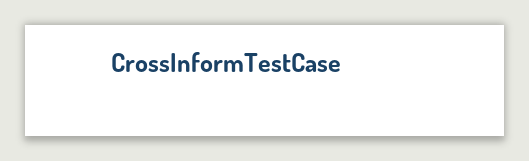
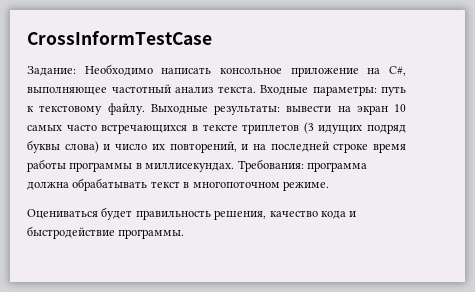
+ Задание: Необходимо написать консольное приложение на C#, выполняющее частотный анализ текста. Входные параметры: путь к текстовому файлу. Выходные результаты: вывести на экран 10 самых часто встречающихся в тексте триплетов (3 идущих подряд буквы слова) и число их повторений, и на последней строке время работы программы в миллисекундах. Требования: программа должна обрабатывать текст в многопоточном режиме.
+ Оцениваться будет правильность решения, качество кода и быстродействие программы.

